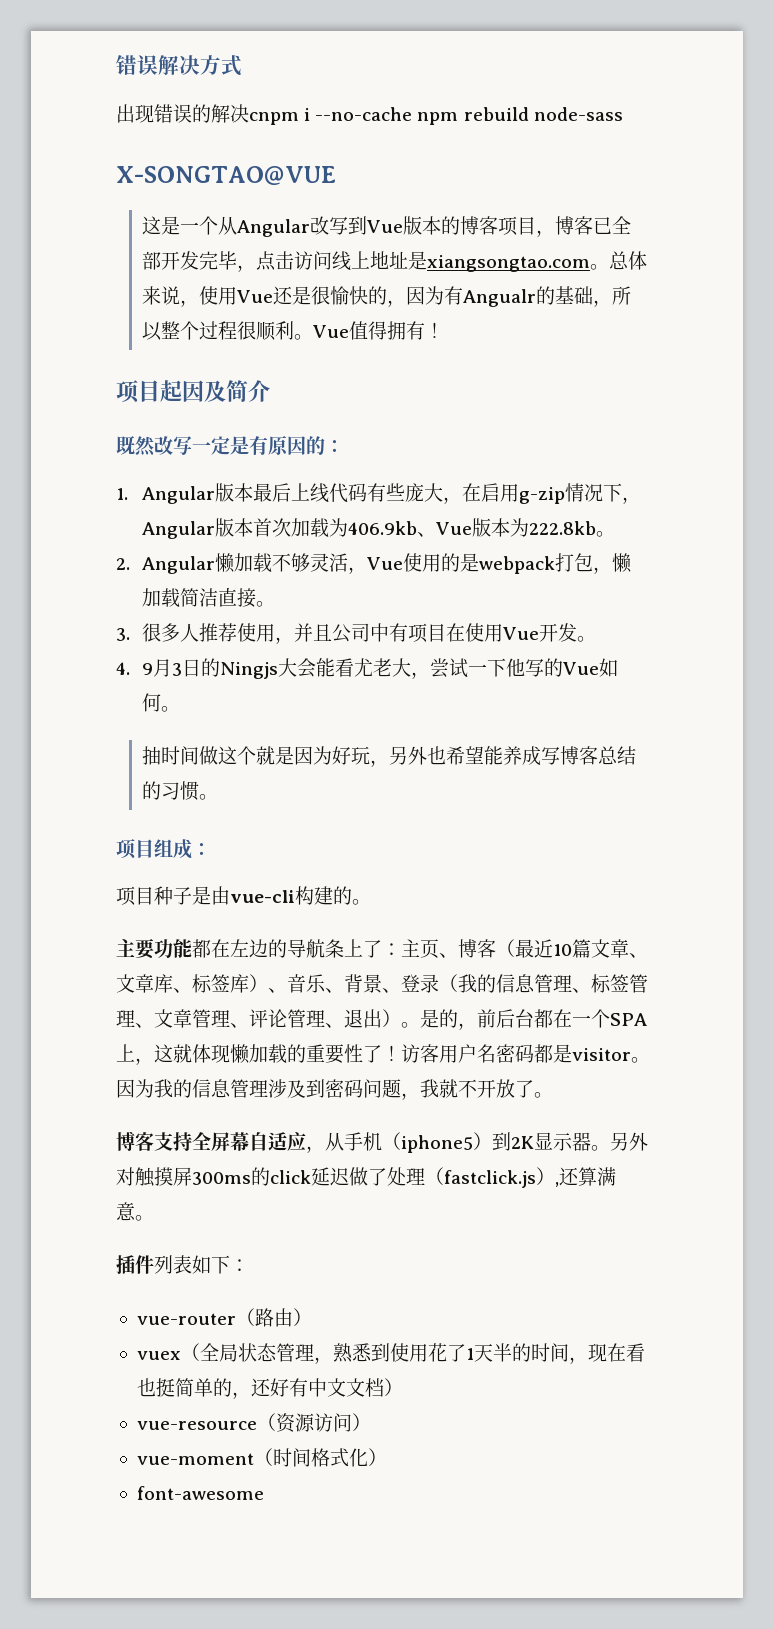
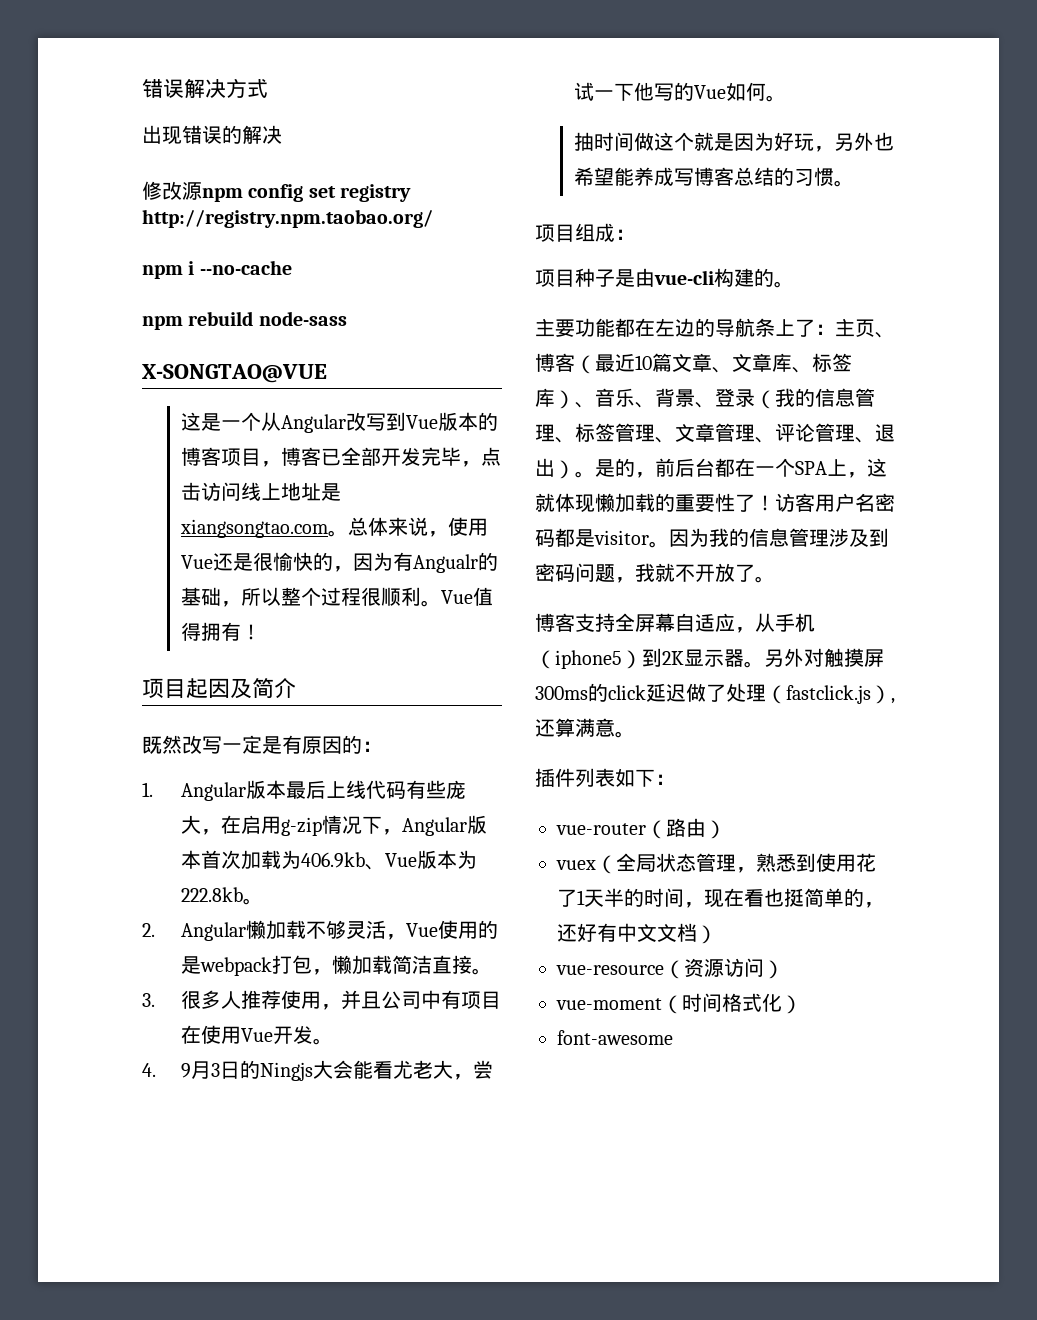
- 出现错误的解决cnpm i --no-cache npm rebuild node-sass
+ 出现错误的解决
+ 修改源npm config set registry http://registry.npm.taobao.org/
+ npm i --no-cache
+ npm rebuild node-sass

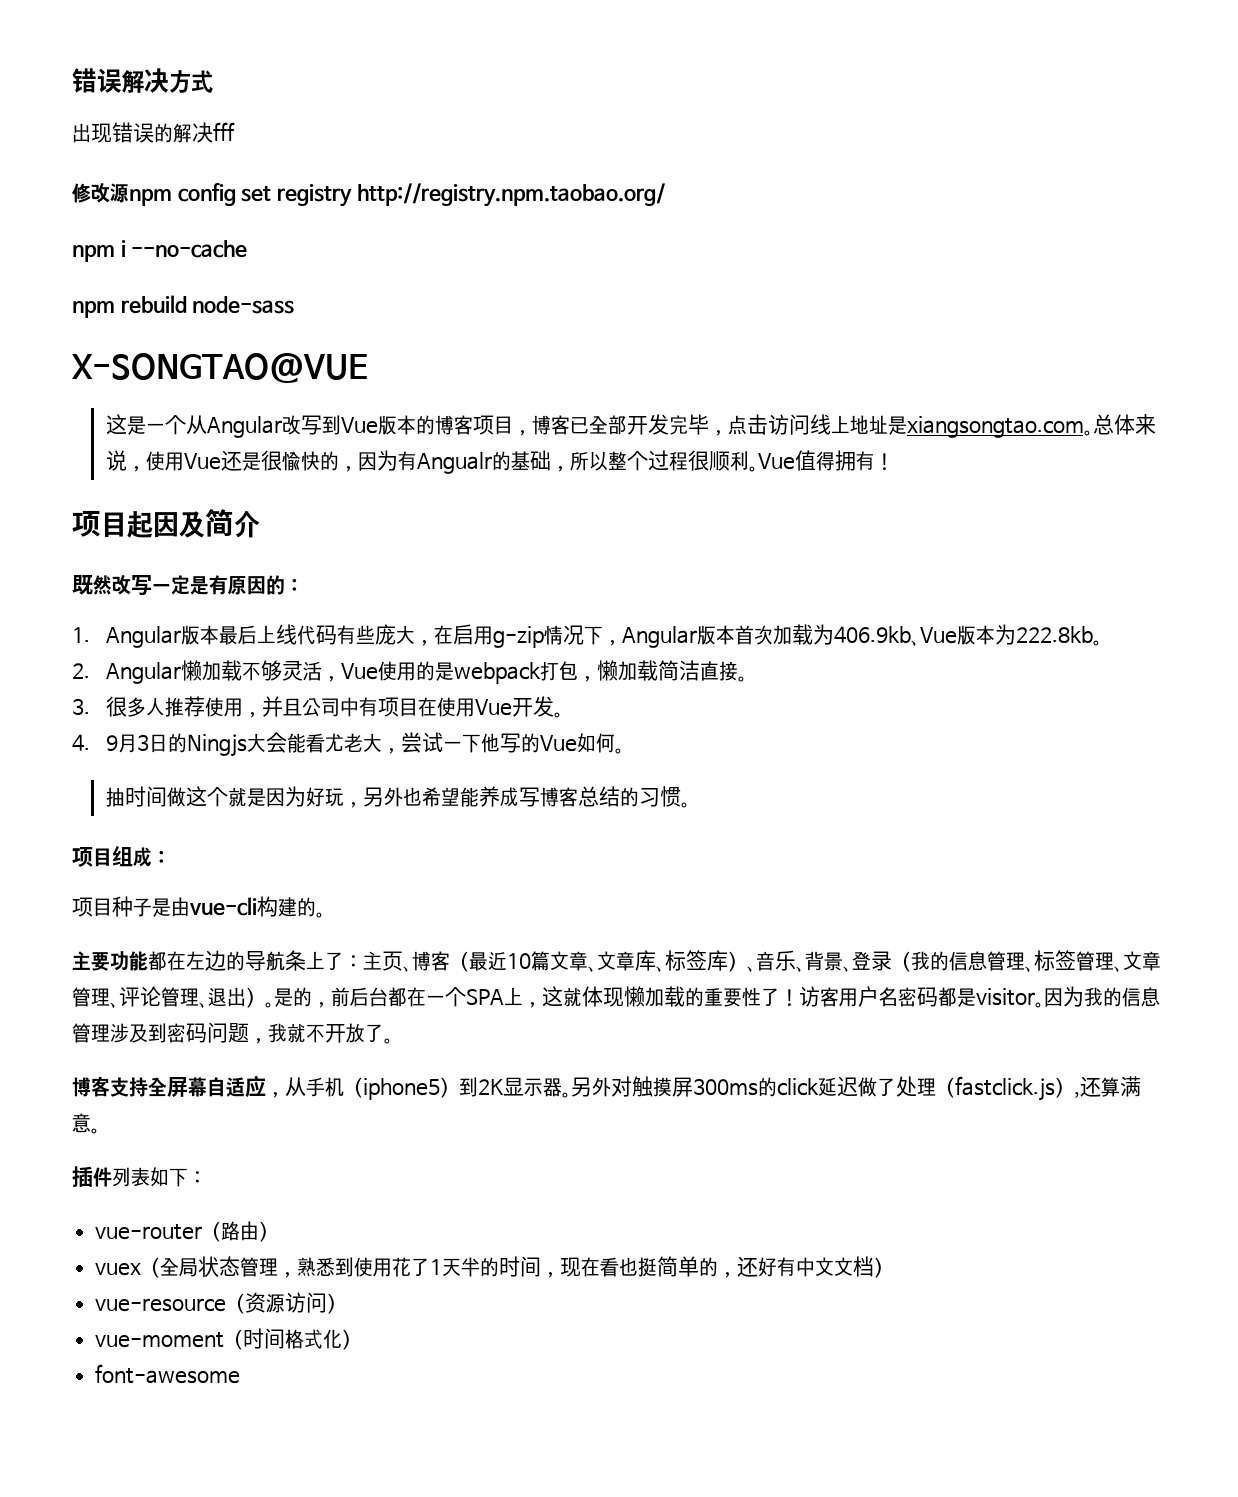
- 出现错误的解决
+ 出现错误的解决fff

